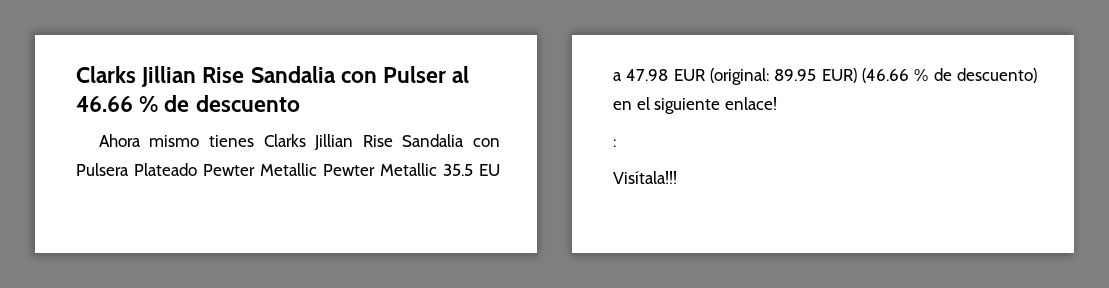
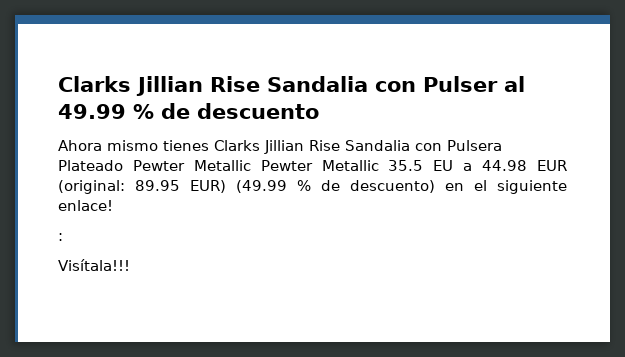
- Clarks Jillian Rise Sandalia con Pulser al 46.66 % de descuento
+ Clarks Jillian Rise Sandalia con Pulser al 49.99 % de descuento
- Ahora mismo tienes Clarks Jillian Rise Sandalia con Pulsera Plateado Pewter Metallic Pewter Metallic 35.5 EU a 47.98 EUR (original: 89.95 EUR) (46.66 % de descuento) en el siguiente enlace!
+ Ahora mismo tienes Clarks Jillian Rise Sandalia con Pulsera Plateado Pewter Metallic Pewter Metallic 35.5 EU a 44.98 EUR (original: 89.95 EUR) (49.99 % de descuento) en el siguiente enlace!

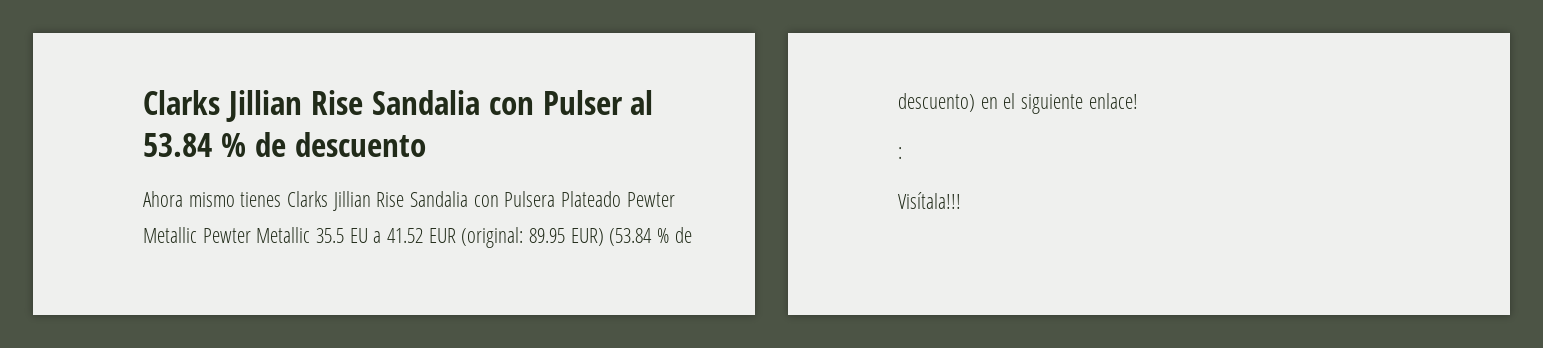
- Clarks Jillian Rise Sandalia con Pulser al 49.99 % de descuento
+ Clarks Jillian Rise Sandalia con Pulser al 53.84 % de descuento
- Ahora mismo tienes Clarks Jillian Rise Sandalia con Pulsera Plateado Pewter Metallic Pewter Metallic 35.5 EU a 44.98 EUR (original: 89.95 EUR) (49.99 % de descuento) en el siguiente enlace!
+ Ahora mismo tienes Clarks Jillian Rise Sandalia con Pulsera Plateado Pewter Metallic Pewter Metallic 35.5 EU a 41.52 EUR (original: 89.95 EUR) (53.84 % de descuento) en el siguiente enlace!

